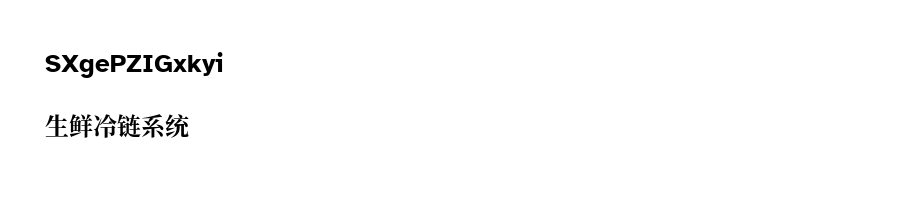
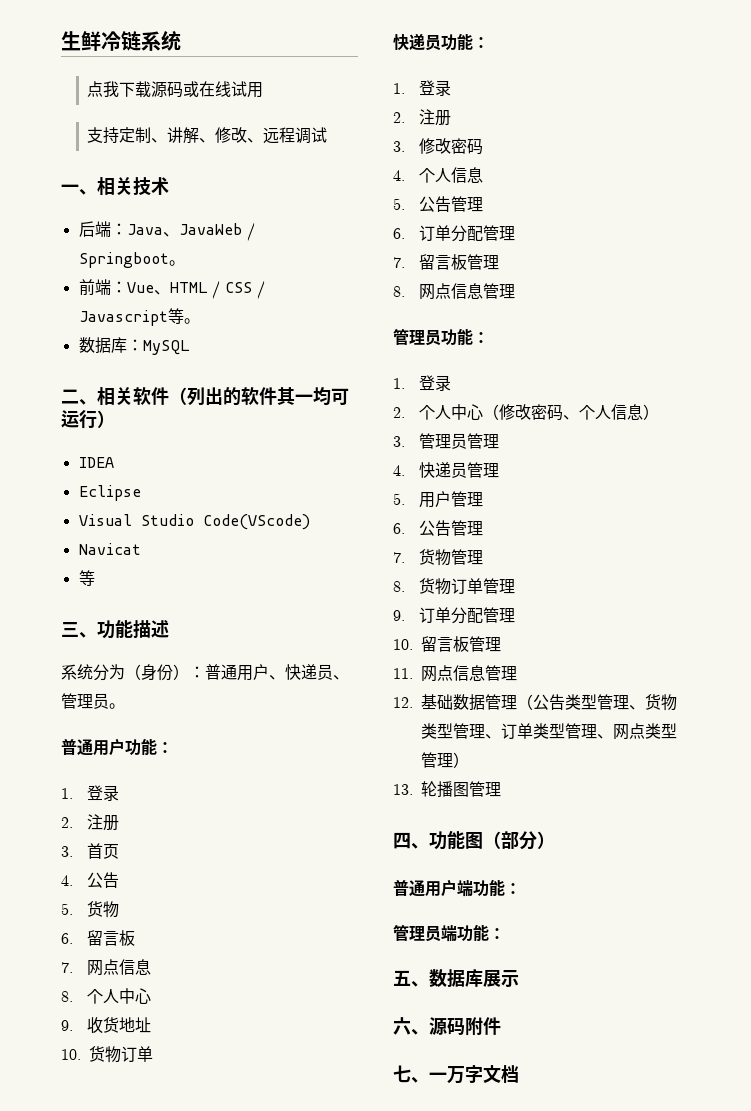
- SXgePZIGxkyi
+ 点我下载源码或在线试用
+ 支持定制、讲解、修改、远程调试
+ 一、相关技术
+ 后端：Java、JavaWeb / Springboot。
+ 前端：Vue、HTML / CSS / Javascript等。
+ 数据库：MySQL
+ 二、相关软件（列出的软件其一均可运行）
+ IDEA
+ Eclipse
+ Visual Studio Code(VScode)
+ Navicat
+ 等
+ 三、功能描述
+ 系统分为（身份）：普通用户、快递员、管理员。
+ 普通用户功能：
+ 1.登录
+ 2.注册
+ 3.首页
+ 4.公告
+ 5.货物
+ 6.留言板
+ 7.网点信息
+ 8.个人中心
+ 9.收货地址
+ 10.货物订单
+ 快递员功能：
+ 1.登录
+ 2.注册
+ 3.修改密码
+ 4.个人信息
+ 5.公告管理
+ 6.订单分配管理
+ 7.留言板管理
+ 8.网点信息管理
+ 管理员功能：
+ 1.登录
+ 2.个人中心（修改密码、个人信息）
+ 3.管理员管理
+ 4.快递员管理
+ 5.用户管理
+ 6.公告管理
+ 7.货物管理
+ 8.货物订单管理
+ 9.订单分配管理
+ 10.留言板管理
+ 11.网点信息管理
+ 12.基础数据管理（公告类型管理、货物类型管理、订单类型管理、网点类型管理）
+ 13.轮播图管理
+ 四、功能图（部分）
+ 普通用户端功能：
+ 管理员端功能：
+ 五、数据库展示
+ 六、源码附件
+ 七、一万字文档

